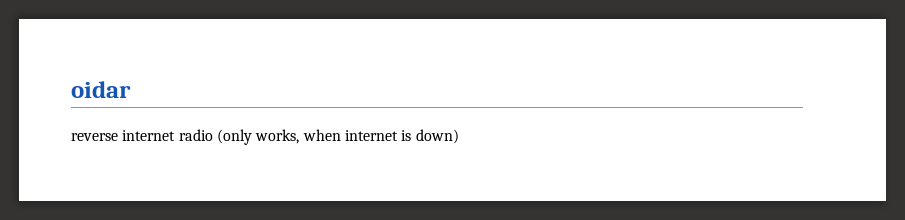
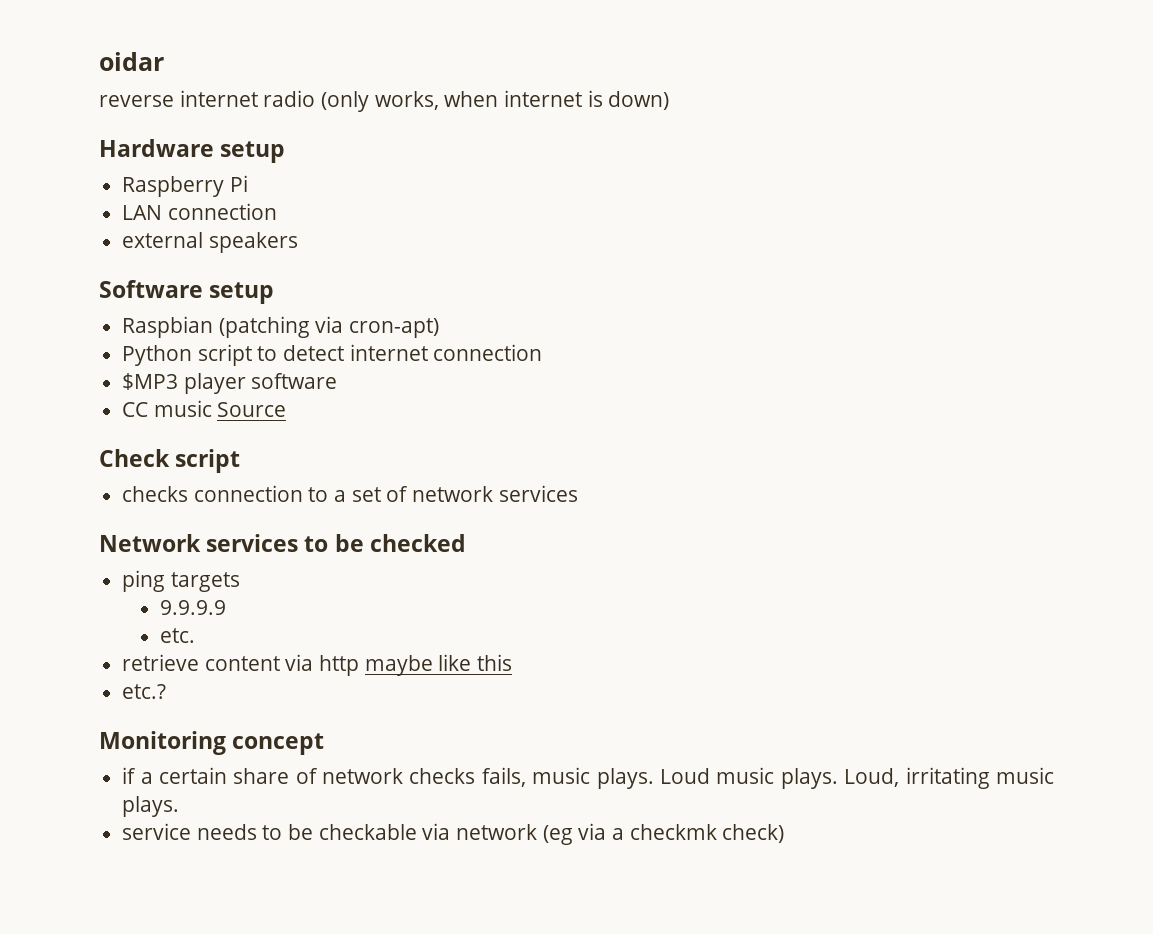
+ Hardware setup
+ Raspberry Pi
+ LAN connection
+ external speakers
+ Software setup
+ Raspbian (patching via cron-apt)
+ Python script to detect internet connection
+ $MP3 player software
+ CC music Source
+ Check script
+ checks connection to a set of network services
+ Network services to be checked
+ ping targets
+ 9.9.9.9
+ etc.
+ retrieve content via http maybe like this
+ etc.?
+ Monitoring concept
+ if a certain share of network checks fails, music plays. Loud music plays. Loud, irritating music plays.
+ service needs to be checkable via network (eg via a checkmk check)

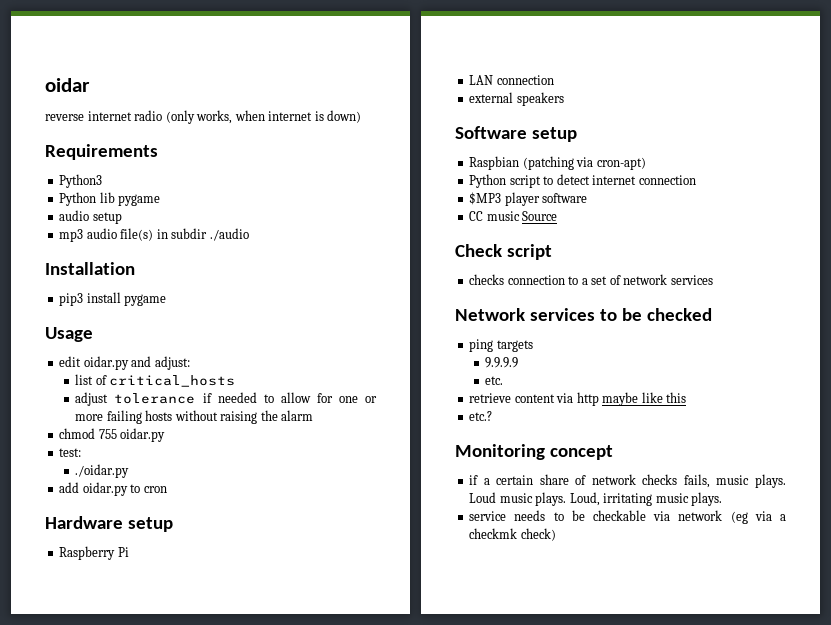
+ Requirements
+ Python3
+ Python lib pygame
+ audio setup
+ mp3 audio file(s) in subdir ./audio
+ Installation
+ pip3 install pygame
+ Usage
+ edit oidar.py and adjust:
+ list of critical_hosts
+ adjust tolerance if needed to allow for one or more failing hosts without raising the alarm
+ chmod 755 oidar.py
+ test:
+ ./oidar.py
+ add oidar.py to cron

